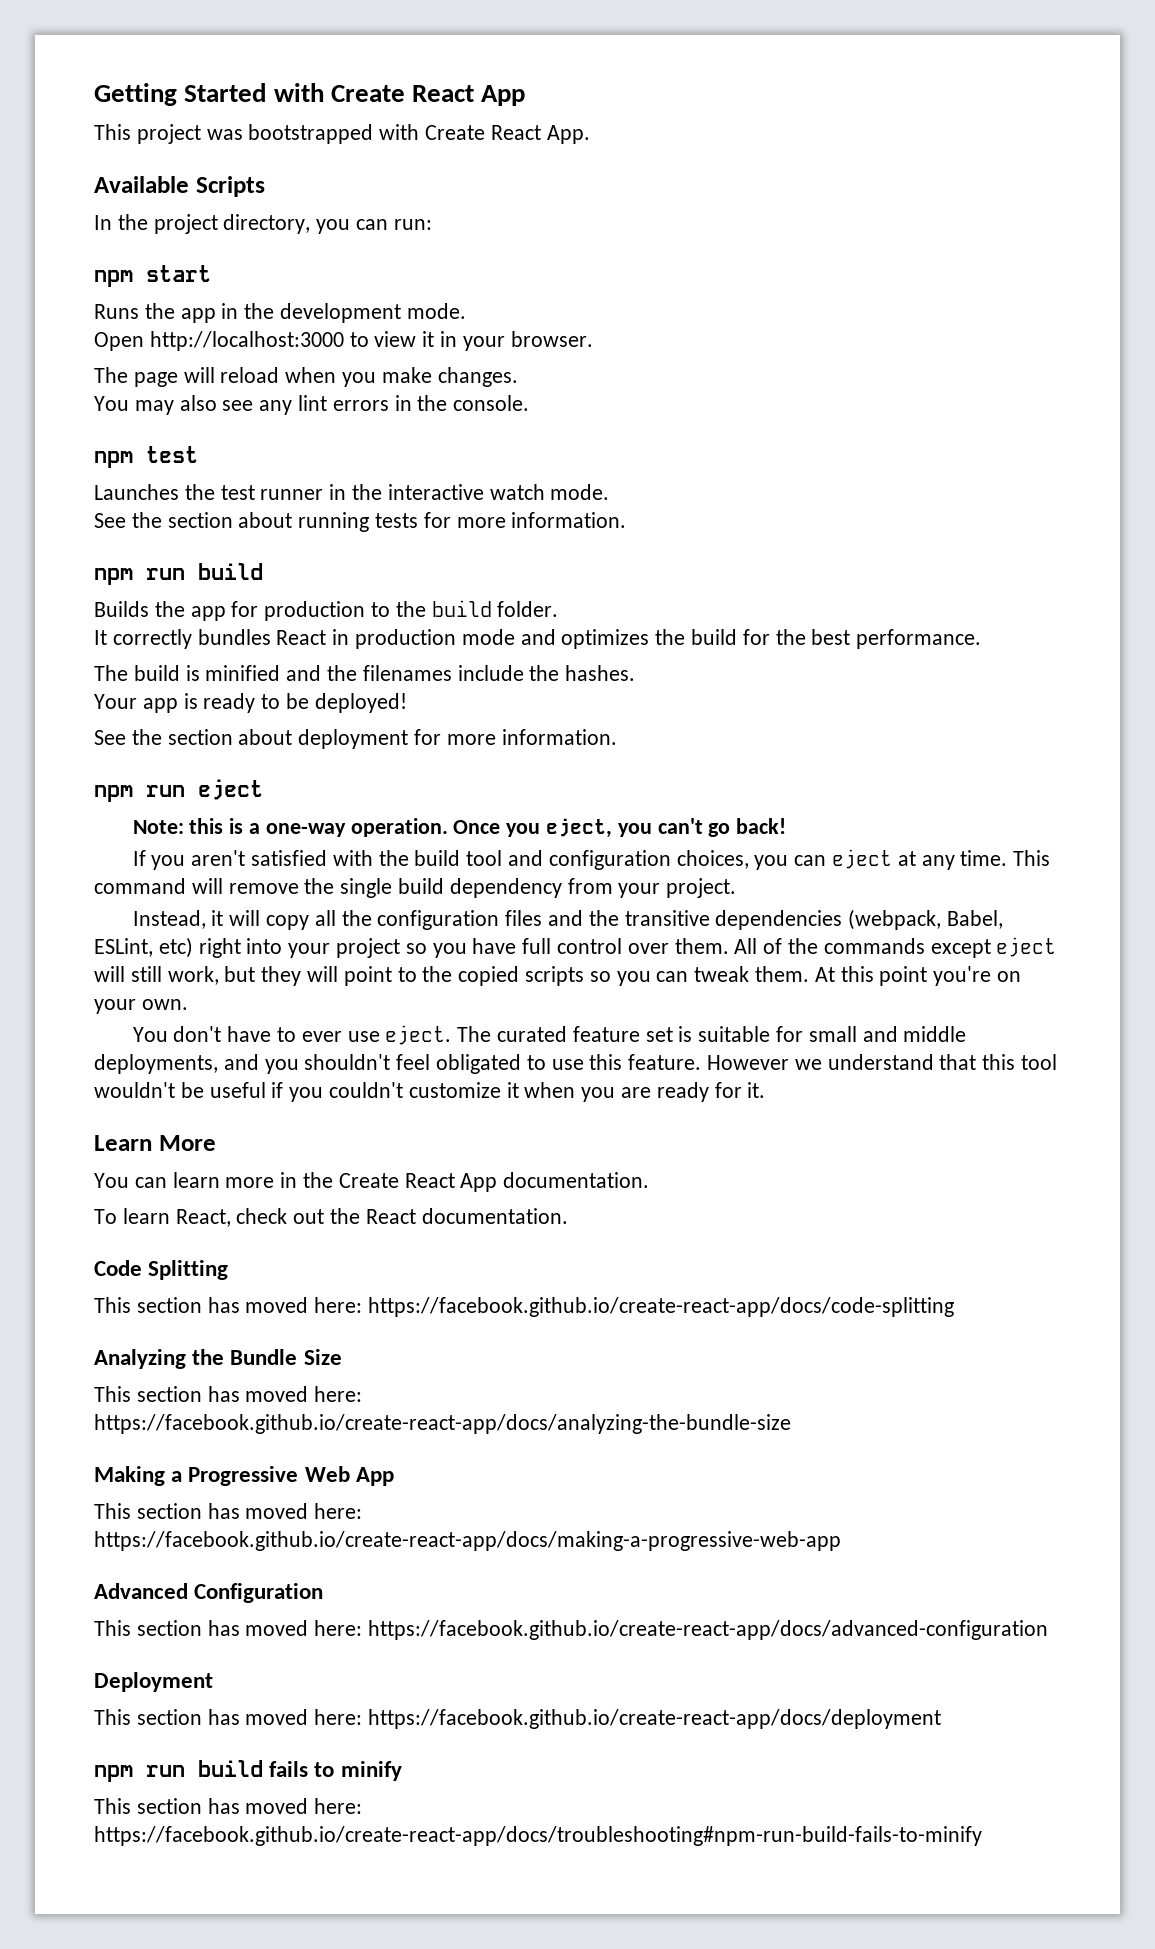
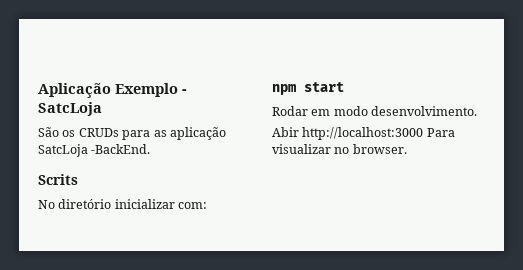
- Getting Started with Create React App
- This project was bootstrapped with Create React App.
- Available Scripts
- In the project directory, you can run:
+ Aplicação Exemplo - SatcLoja
+ São os CRUDs para as aplicação SatcLoja -BackEnd.
+ Scrits
+ No diretório inicializar com:
  npm start
- Runs the app in the development mode.
- Open http://localhost:3000 to view it in your browser.
- The page will reload when you make changes.
- You may also see any lint errors in the console.
- npm test
- Launches the test runner in the interactive watch mode.
- See the section about running tests for more information.
- npm run build
- Builds the app for production to the build folder.
- It correctly bundles React in production mode and optimizes the build for the best performance.
- The build is minified and the filenames include the hashes.
- Your app is ready to be deployed!
- See the section about deployment for more information.
- npm run eject
- Note: this is a one-way operation. Once you eject, you can't go back!
- If you aren't satisfied with the build tool and configuration choices, you can eject at any time. This command will remove the single build dependency from your project.
- Instead, it will copy all the configuration files and the transitive dependencies (webpack, Babel, ESLint, etc) right into your project so you have full control over them. All of the commands except eject will still work, but they will point to the copied scripts so you can tweak them. At this point you're on your own.
- You don't have to ever use eject. The curated feature set is suitable for small and middle deployments, and you shouldn't feel obligated to use this feature. However we understand that this tool wouldn't be useful if you couldn't customize it when you are ready for it.
- Learn More
- You can learn more in the Create React App documentation.
- To learn React, check out the React documentation.
- Code Splitting
- This section has moved here: https://facebook.github.io/create-react-app/docs/code-splitting
- Analyzing the Bundle Size
- This section has moved here: https://facebook.github.io/create-react-app/docs/analyzing-the-bundle-size
- Making a Progressive Web App
- This section has moved here: https://facebook.github.io/create-react-app/docs/making-a-progressive-web-app
- Advanced Configuration
- This section has moved here: https://facebook.github.io/create-react-app/docs/advanced-configuration
- Deployment
- This section has moved here: https://facebook.github.io/create-react-app/docs/deployment
- npm run build fails to minify
- This section has moved here: https://facebook.github.io/create-react-app/docs/troubleshooting#npm-run-build-fails-to-minify
+ Rodar em modo desenvolvimento.
+ Abir http://localhost:3000 Para visualizar no browser.

